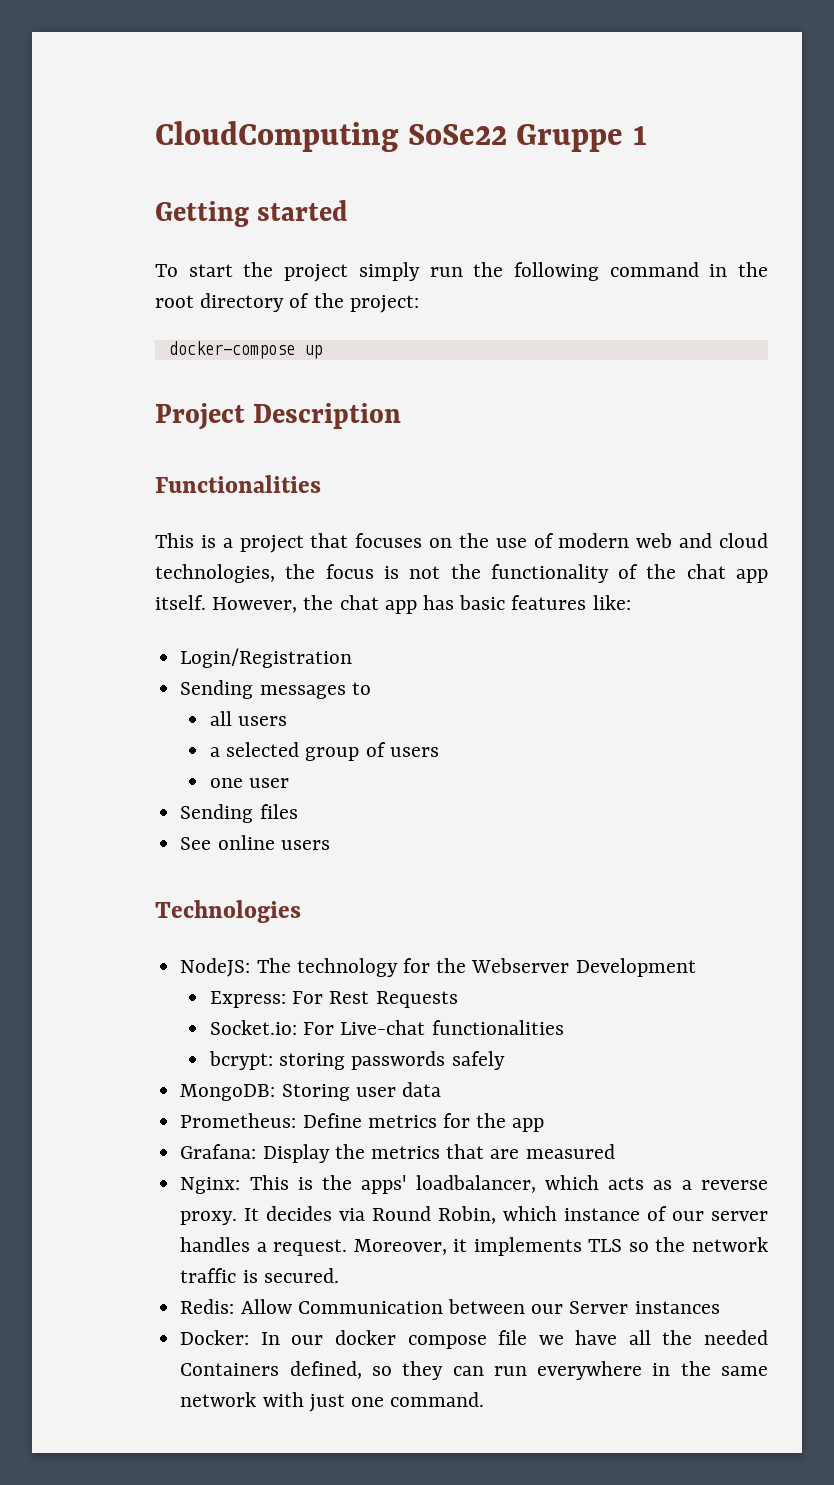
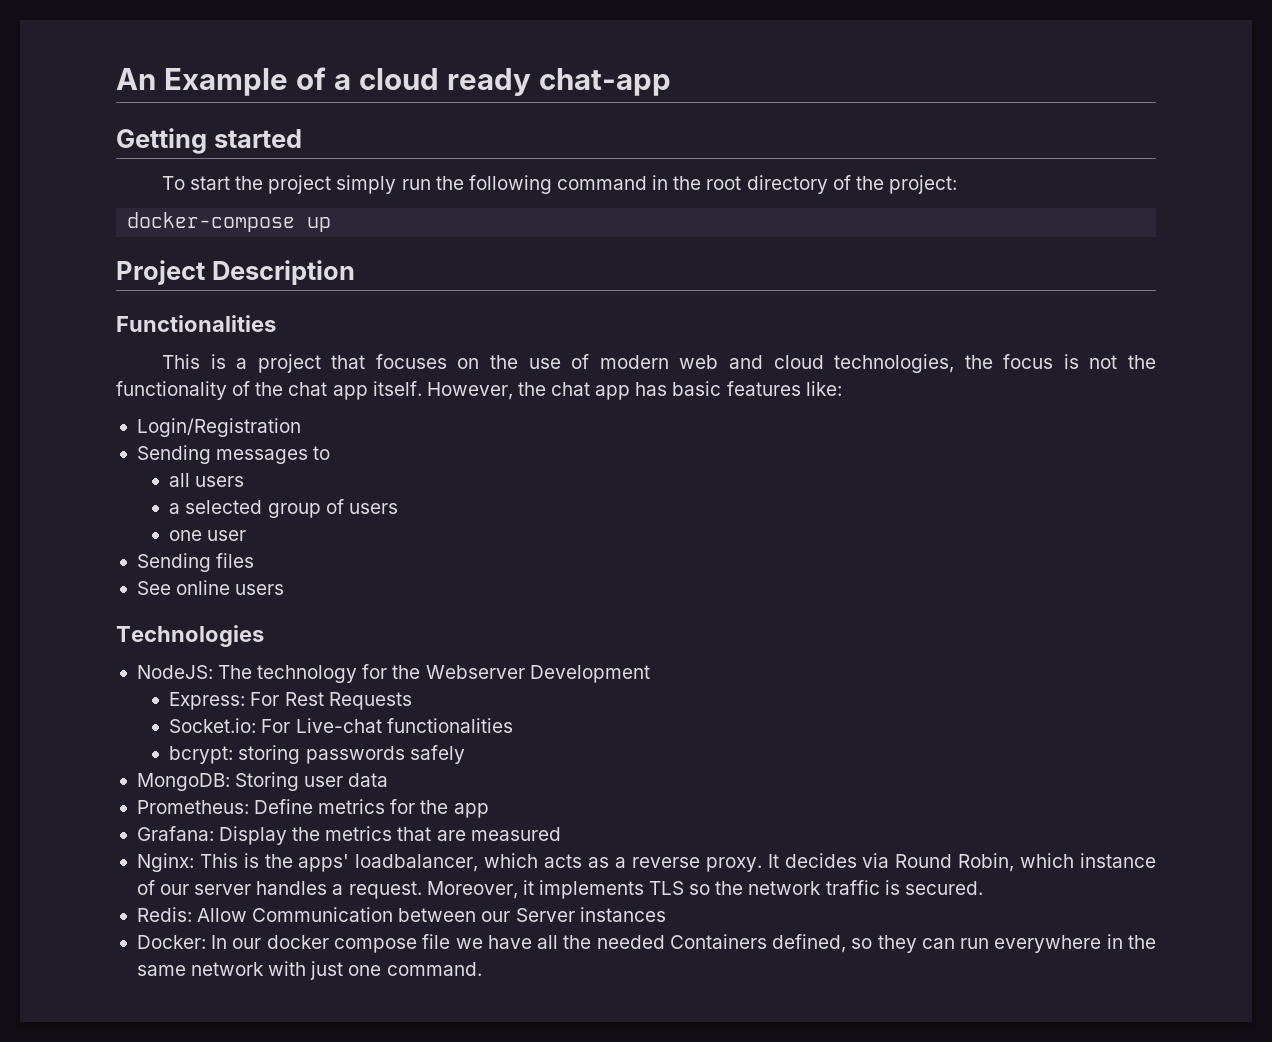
- CloudComputing SoSe22 Gruppe 1
+ An Example of a cloud ready chat-app

